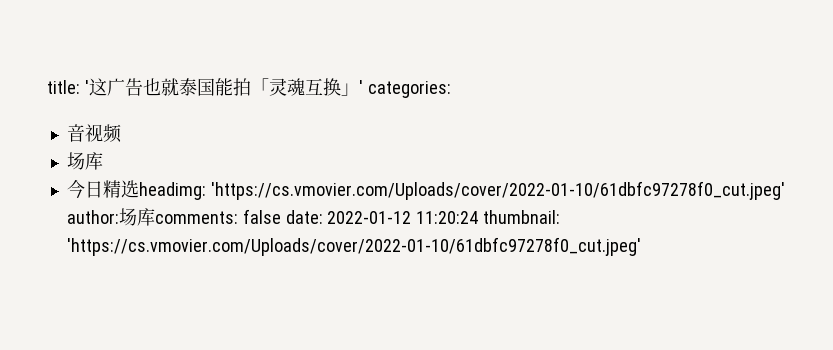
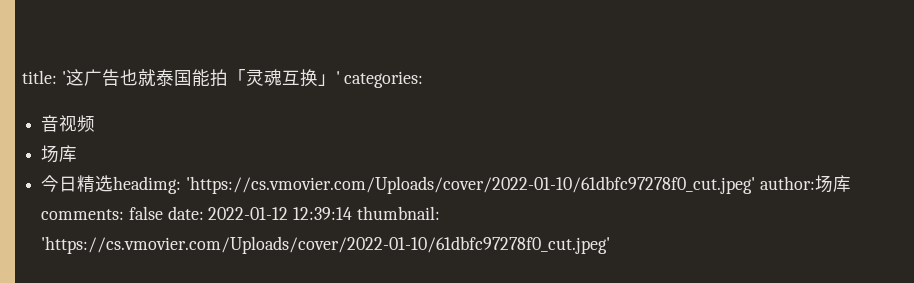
- 今日精选headimg: 'https://cs.vmovier.com/Uploads/cover/2022-01-10/61dbfc97278f0_cut.jpeg' author:场库comments: false date: 2022-01-12 11:20:24 thumbnail: 'https://cs.vmovier.com/Uploads/cover/2022-01-10/61dbfc97278f0_cut.jpeg'
+ 今日精选headimg: 'https://cs.vmovier.com/Uploads/cover/2022-01-10/61dbfc97278f0_cut.jpeg' author:场库comments: false date: 2022-01-12 12:39:14 thumbnail: 'https://cs.vmovier.com/Uploads/cover/2022-01-10/61dbfc97278f0_cut.jpeg'

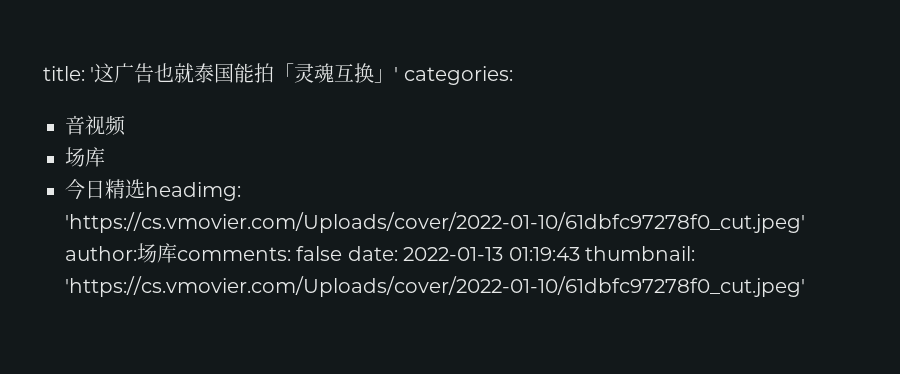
- 今日精选headimg: 'https://cs.vmovier.com/Uploads/cover/2022-01-10/61dbfc97278f0_cut.jpeg' author:场库comments: false date: 2022-01-12 12:39:14 thumbnail: 'https://cs.vmovier.com/Uploads/cover/2022-01-10/61dbfc97278f0_cut.jpeg'
+ 今日精选headimg: 'https://cs.vmovier.com/Uploads/cover/2022-01-10/61dbfc97278f0_cut.jpeg' author:场库comments: false date: 2022-01-13 01:19:43 thumbnail: 'https://cs.vmovier.com/Uploads/cover/2022-01-10/61dbfc97278f0_cut.jpeg'

